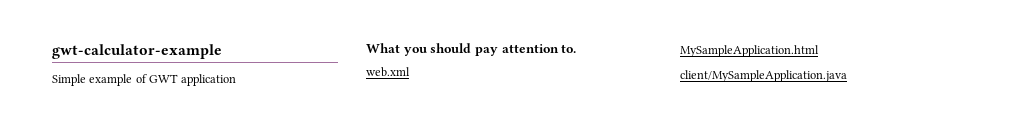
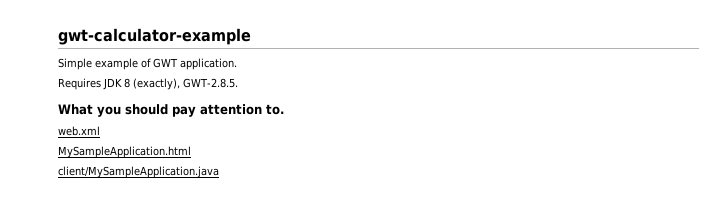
- Simple example of GWT application
+ Simple example of GWT application.
+ Requires JDK 8 (exactly), GWT-2.8.5.

